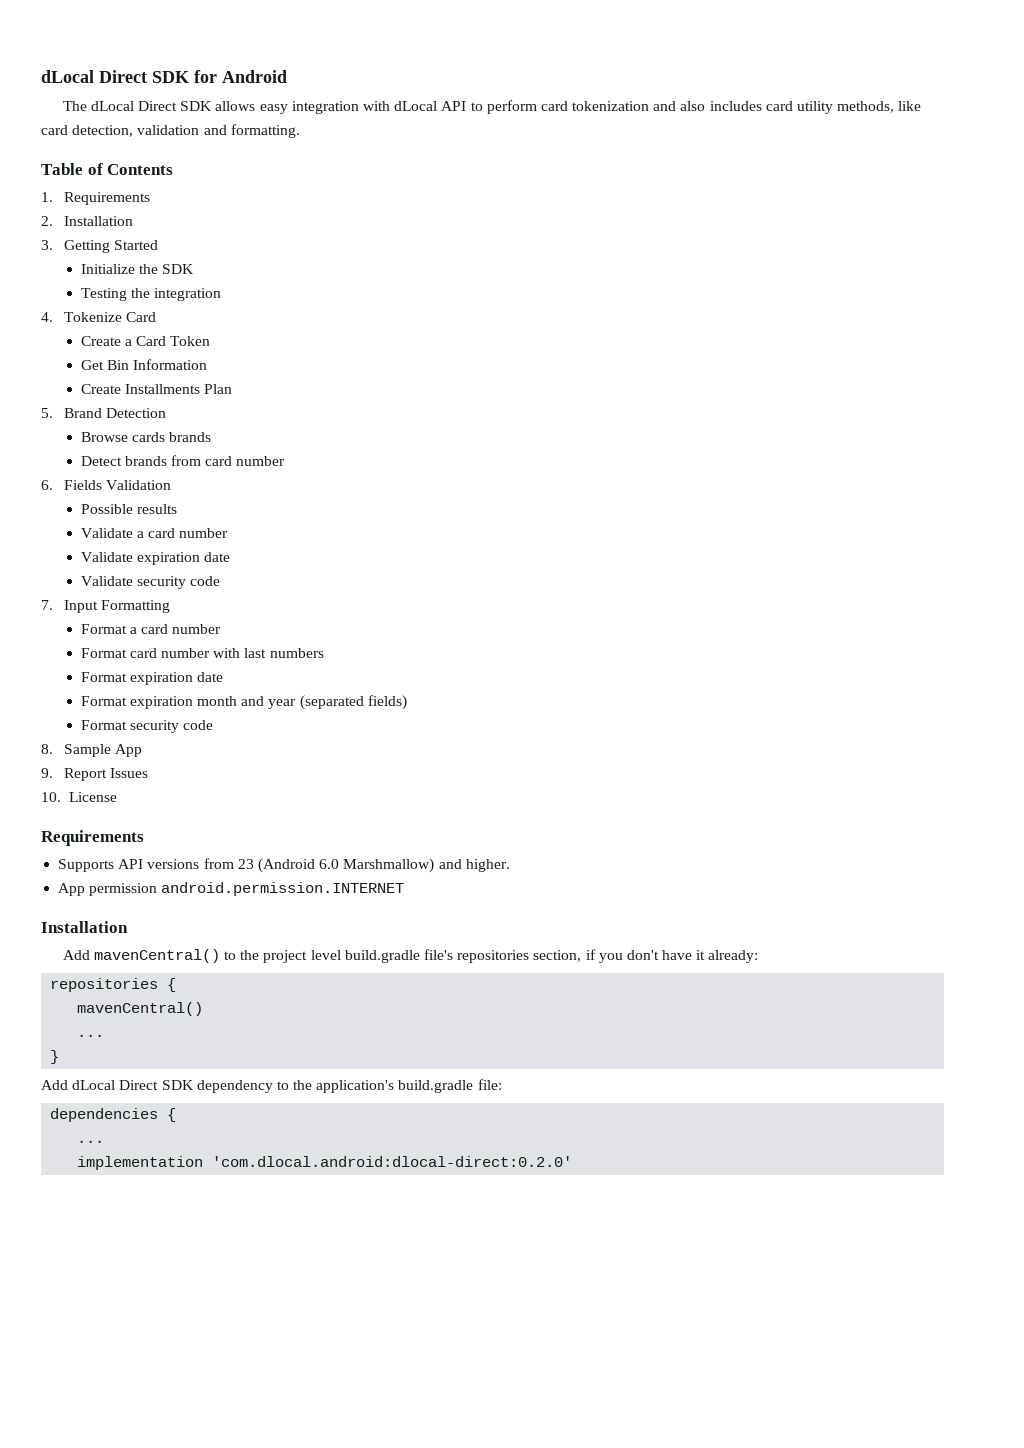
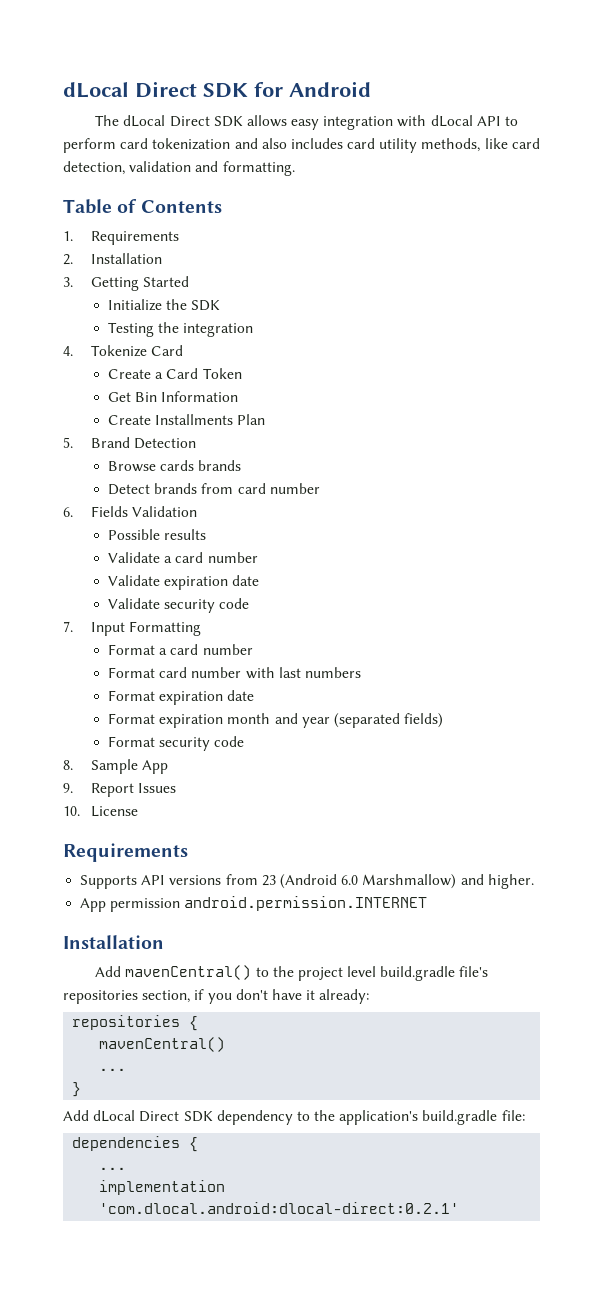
- implementation 'com.dlocal.android:dlocal-direct:0.2.0'
+ implementation 'com.dlocal.android:dlocal-direct:0.2.1'

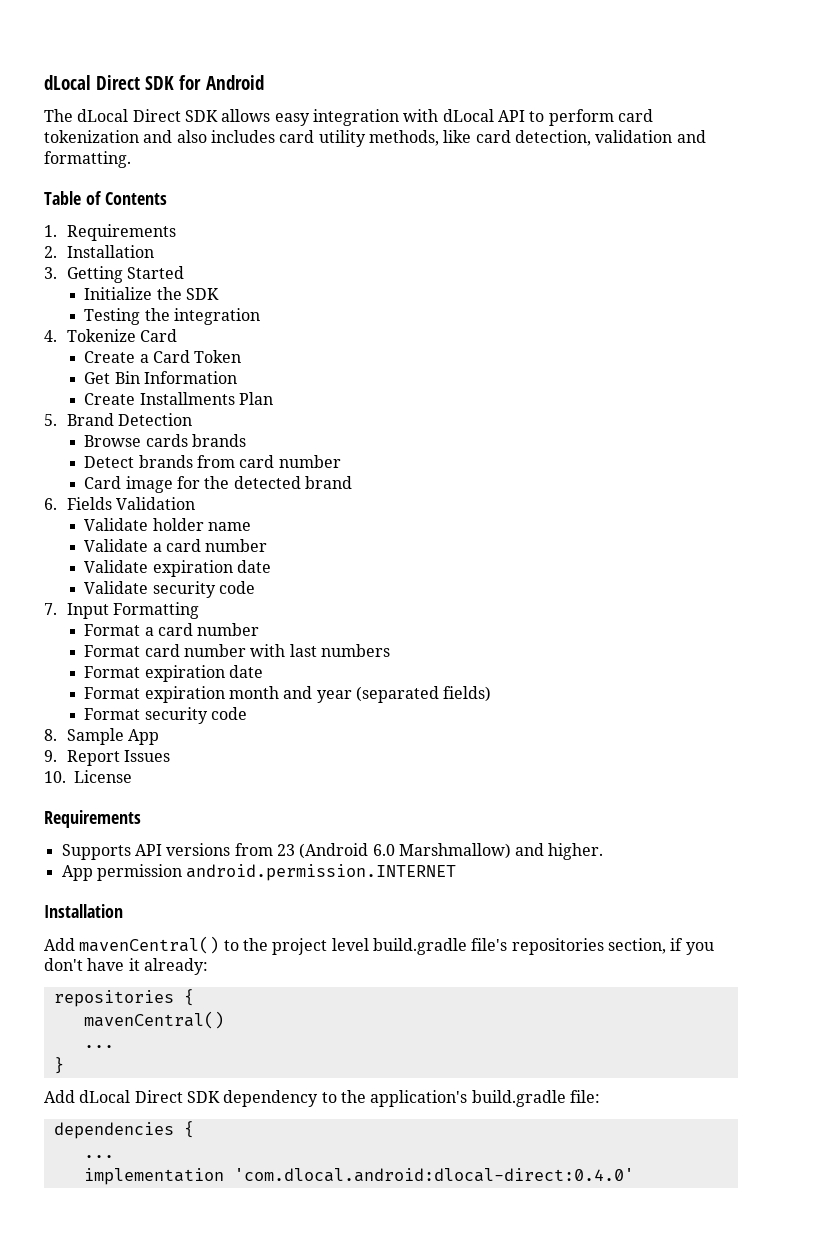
+ Card image for the detected brand
- Possible results
+ Validate holder name
- implementation 'com.dlocal.android:dlocal-direct:0.2.1'
+ implementation 'com.dlocal.android:dlocal-direct:0.4.0'

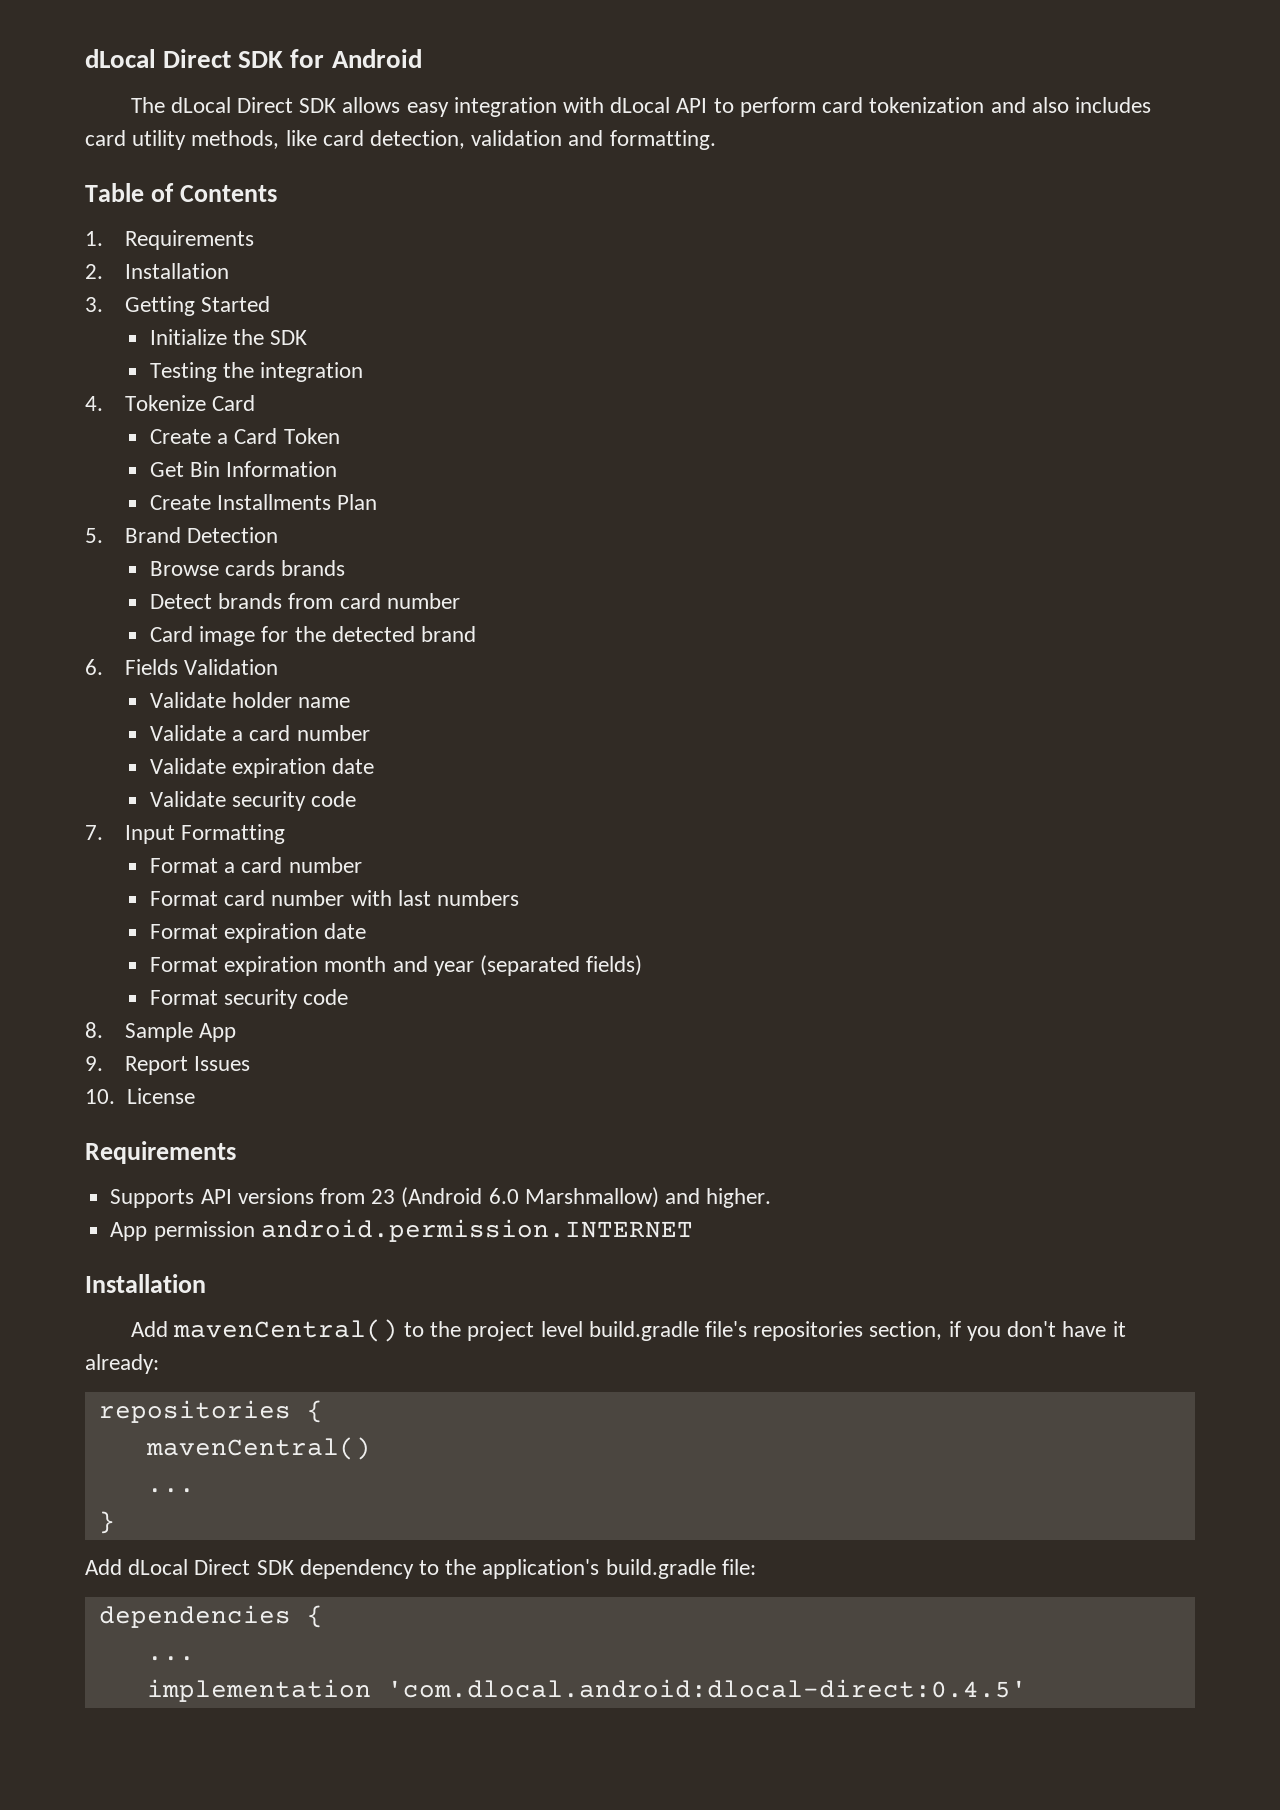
- implementation 'com.dlocal.android:dlocal-direct:0.4.0'
+ implementation 'com.dlocal.android:dlocal-direct:0.4.5'

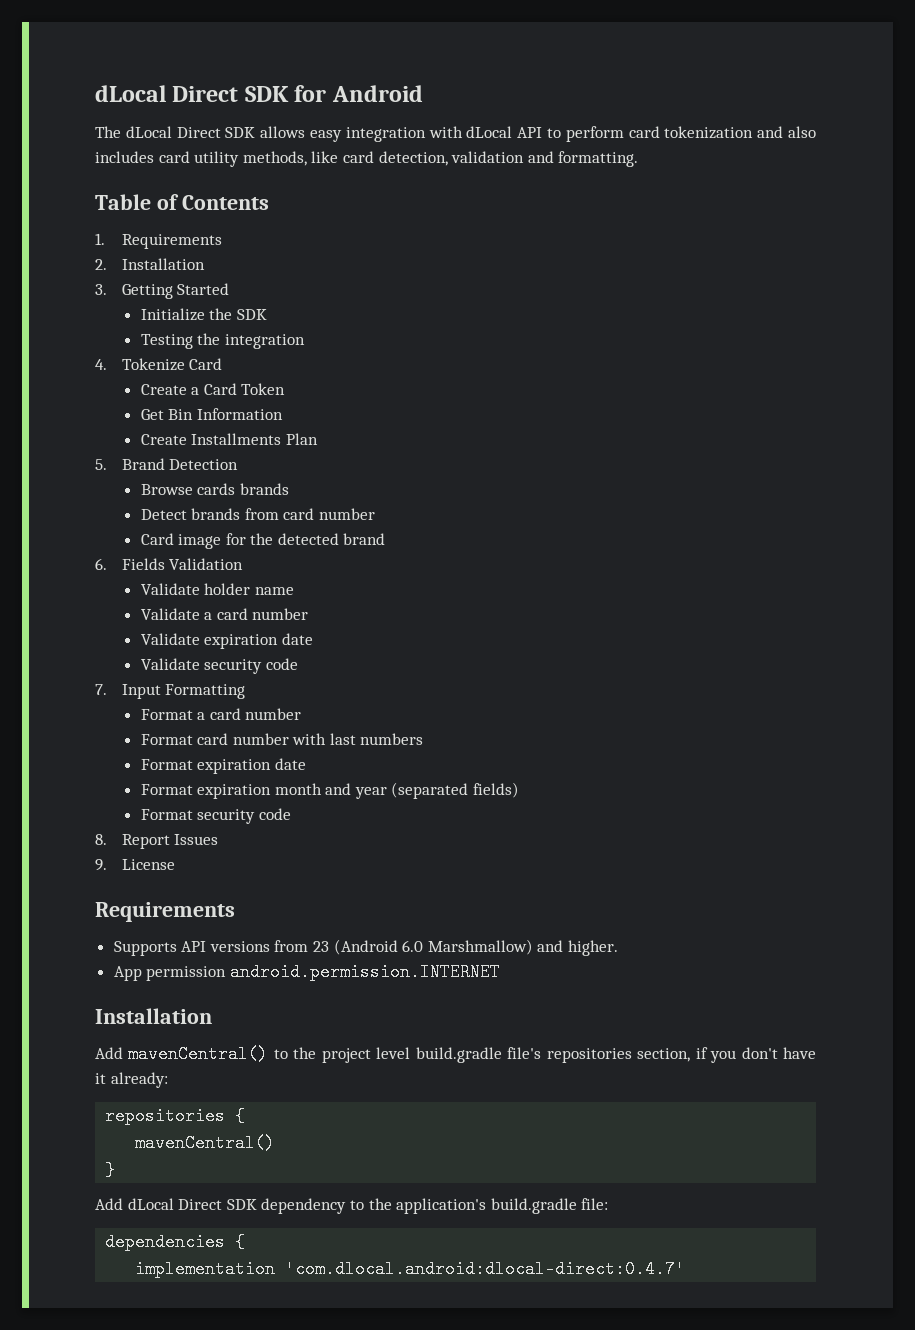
- 8. Sample App
- 9. Report Issues
+ 8. Report Issues
- 10. License
+ 9. License
  repositories {
  mavenCentral()
- ...
  dependencies {
- ...
- implementation 'com.dlocal.android:dlocal-direct:0.4.5'
+ implementation 'com.dlocal.android:dlocal-direct:0.4.7'

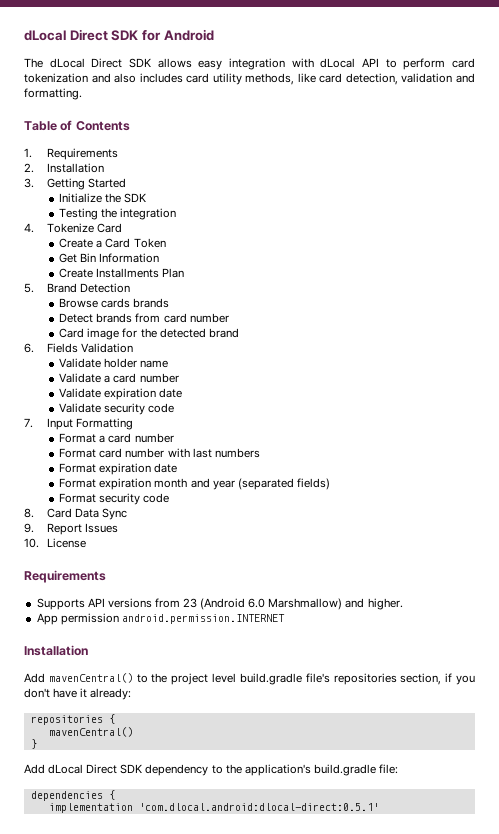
- 8. Report Issues
+ 8. Card Data Sync
+ 9. Report Issues
- 9. License
+ 10. License
- implementation 'com.dlocal.android:dlocal-direct:0.4.7'
+ implementation 'com.dlocal.android:dlocal-direct:0.5.1'

